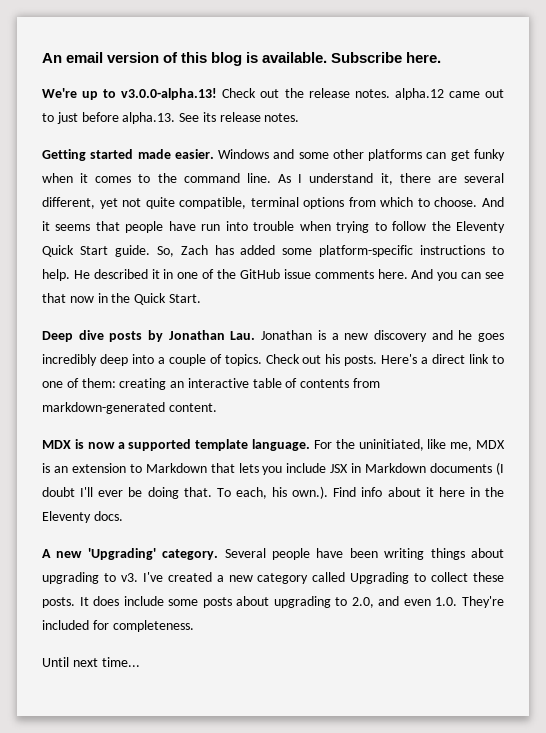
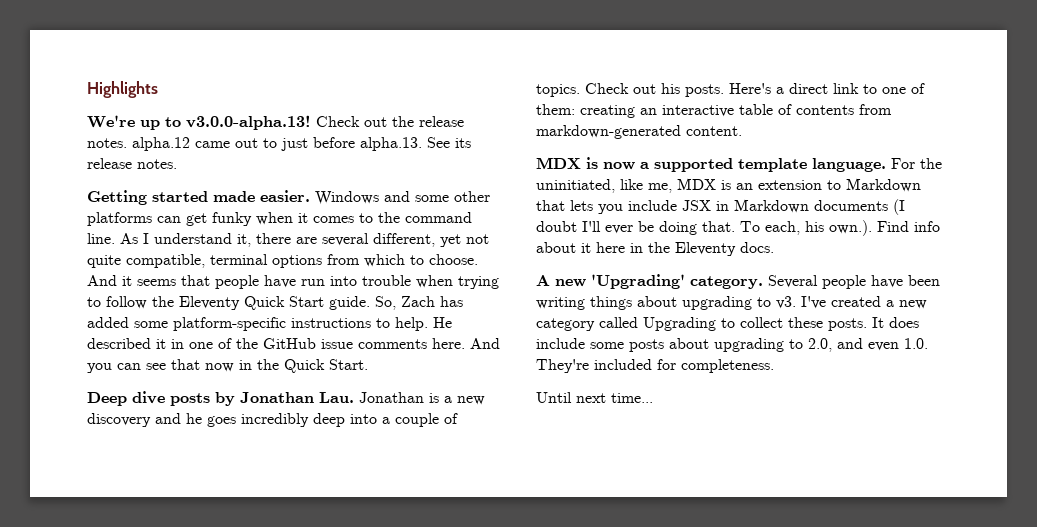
- An email version of this blog is available. Subscribe here.
+ Highlights

